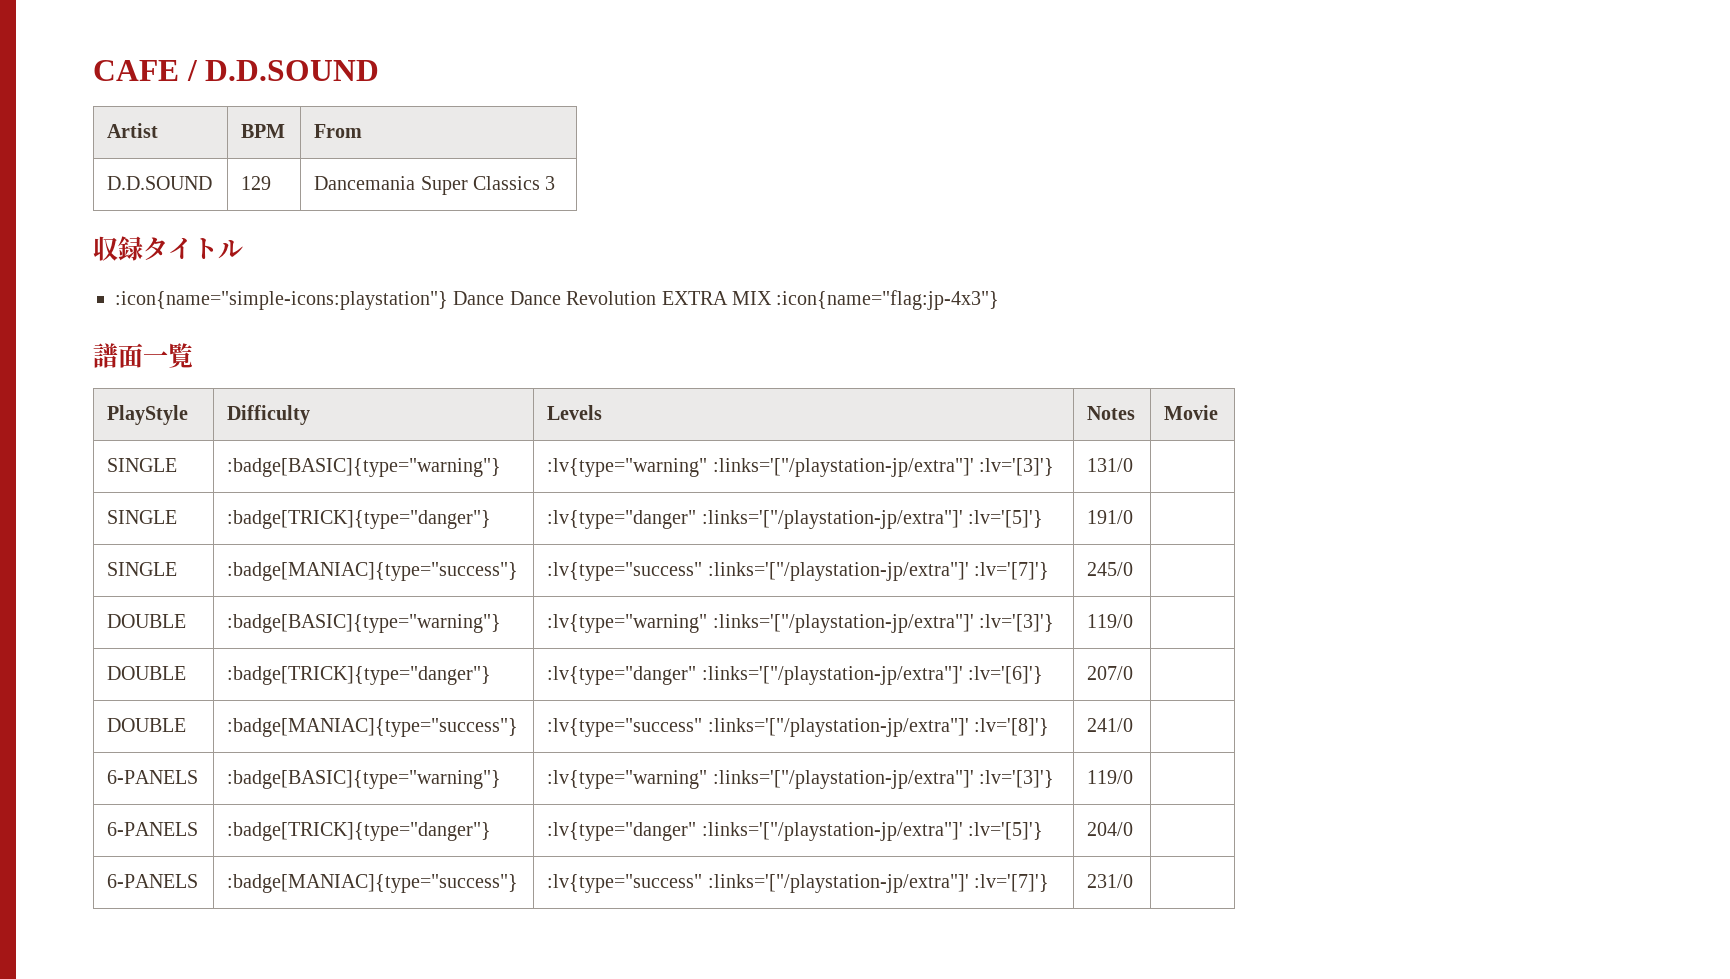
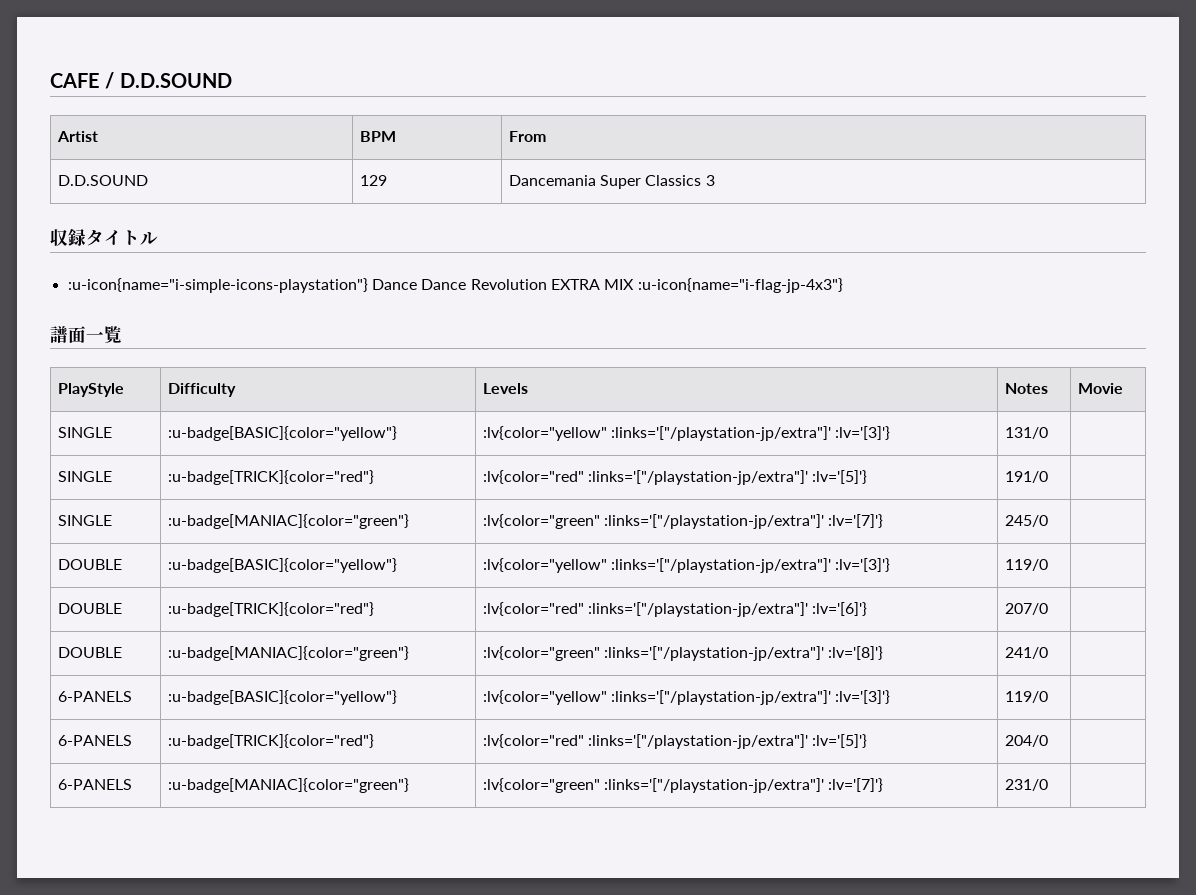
- :icon{name="simple-icons:playstation"} Dance Dance Revolution EXTRA MIX :icon{name="flag:jp-4x3"}
+ :u-icon{name="i-simple-icons-playstation"} Dance Dance Revolution EXTRA MIX :u-icon{name="i-flag-jp-4x3"}
- SINGLE | :badge[BASIC]{type="warning"} | :lv{type="warning" :links='["/playstation-jp/extra"]' :lv='[3]'} | 131/0 |
+ SINGLE | :u-badge[BASIC]{color="yellow"} | :lv{color="yellow" :links='["/playstation-jp/extra"]' :lv='[3]'} | 131/0 |
- SINGLE | :badge[TRICK]{type="danger"} | :lv{type="danger" :links='["/playstation-jp/extra"]' :lv='[5]'} | 191/0 |
+ SINGLE | :u-badge[TRICK]{color="red"} | :lv{color="red" :links='["/playstation-jp/extra"]' :lv='[5]'} | 191/0 |
- SINGLE | :badge[MANIAC]{type="success"} | :lv{type="success" :links='["/playstation-jp/extra"]' :lv='[7]'} | 245/0 |
+ SINGLE | :u-badge[MANIAC]{color="green"} | :lv{color="green" :links='["/playstation-jp/extra"]' :lv='[7]'} | 245/0 |
- DOUBLE | :badge[BASIC]{type="warning"} | :lv{type="warning" :links='["/playstation-jp/extra"]' :lv='[3]'} | 119/0 |
+ DOUBLE | :u-badge[BASIC]{color="yellow"} | :lv{color="yellow" :links='["/playstation-jp/extra"]' :lv='[3]'} | 119/0 |
- DOUBLE | :badge[TRICK]{type="danger"} | :lv{type="danger" :links='["/playstation-jp/extra"]' :lv='[6]'} | 207/0 |
+ DOUBLE | :u-badge[TRICK]{color="red"} | :lv{color="red" :links='["/playstation-jp/extra"]' :lv='[6]'} | 207/0 |
- DOUBLE | :badge[MANIAC]{type="success"} | :lv{type="success" :links='["/playstation-jp/extra"]' :lv='[8]'} | 241/0 |
+ DOUBLE | :u-badge[MANIAC]{color="green"} | :lv{color="green" :links='["/playstation-jp/extra"]' :lv='[8]'} | 241/0 |
- 6-PANELS | :badge[BASIC]{type="warning"} | :lv{type="warning" :links='["/playstation-jp/extra"]' :lv='[3]'} | 119/0 |
+ 6-PANELS | :u-badge[BASIC]{color="yellow"} | :lv{color="yellow" :links='["/playstation-jp/extra"]' :lv='[3]'} | 119/0 |
- 6-PANELS | :badge[TRICK]{type="danger"} | :lv{type="danger" :links='["/playstation-jp/extra"]' :lv='[5]'} | 204/0 |
+ 6-PANELS | :u-badge[TRICK]{color="red"} | :lv{color="red" :links='["/playstation-jp/extra"]' :lv='[5]'} | 204/0 |
- 6-PANELS | :badge[MANIAC]{type="success"} | :lv{type="success" :links='["/playstation-jp/extra"]' :lv='[7]'} | 231/0 |
+ 6-PANELS | :u-badge[MANIAC]{color="green"} | :lv{color="green" :links='["/playstation-jp/extra"]' :lv='[7]'} | 231/0 |

